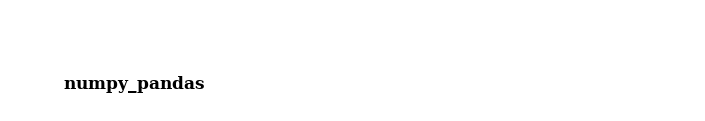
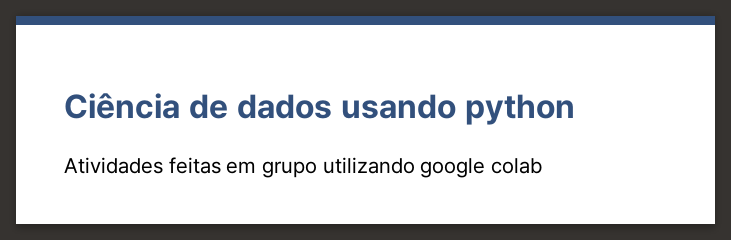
- numpy_pandas
+ Ciência de dados usando python
+ Atividades feitas em grupo utilizando google colab

